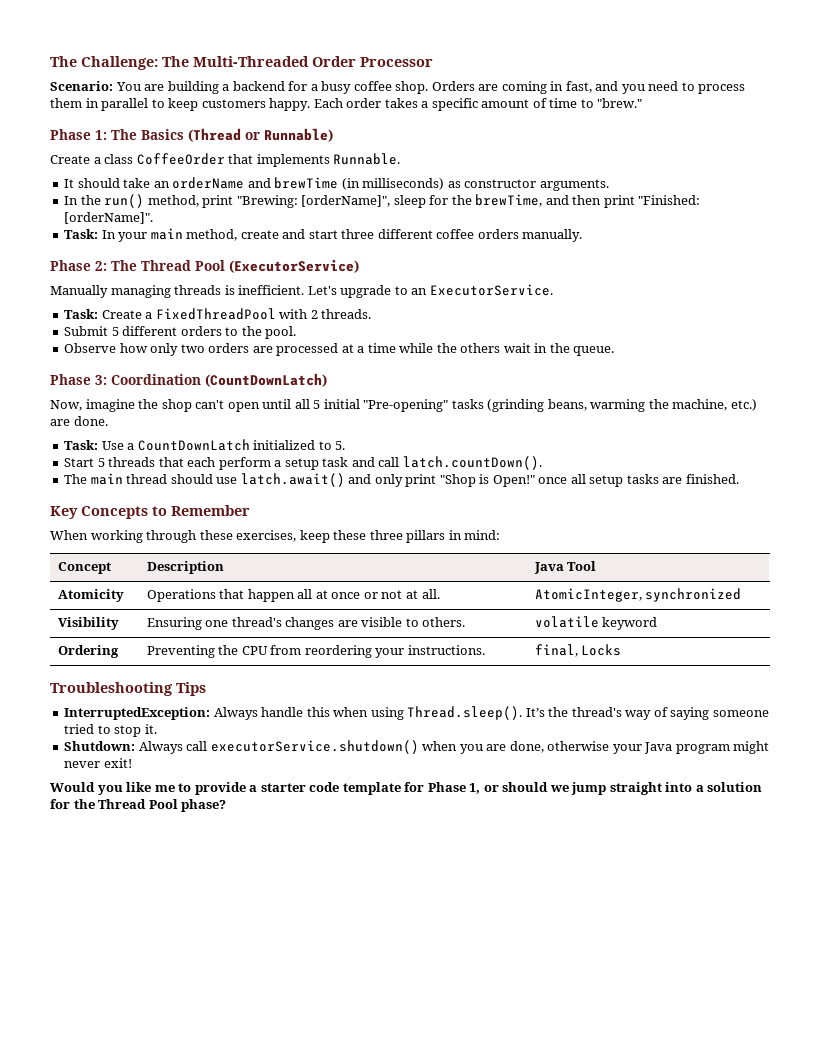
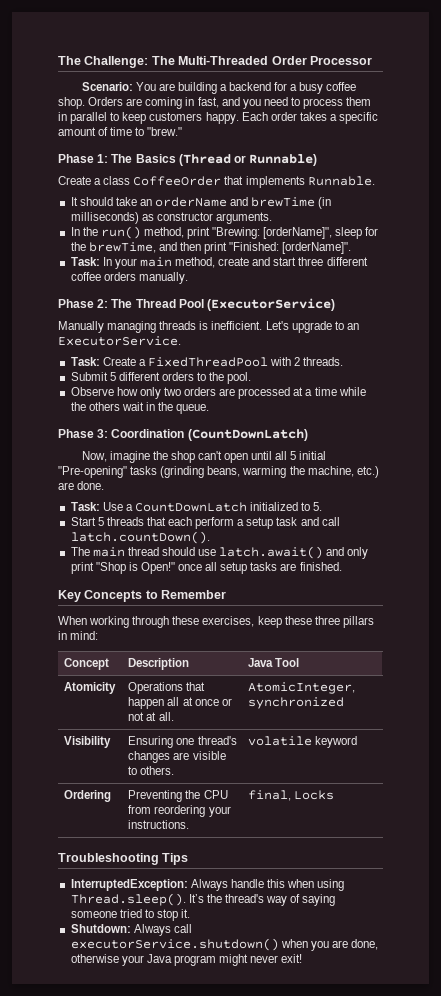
- Would you like me to provide a starter code template for Phase 1, or should we jump straight into a solution for the Thread Pool phase?

